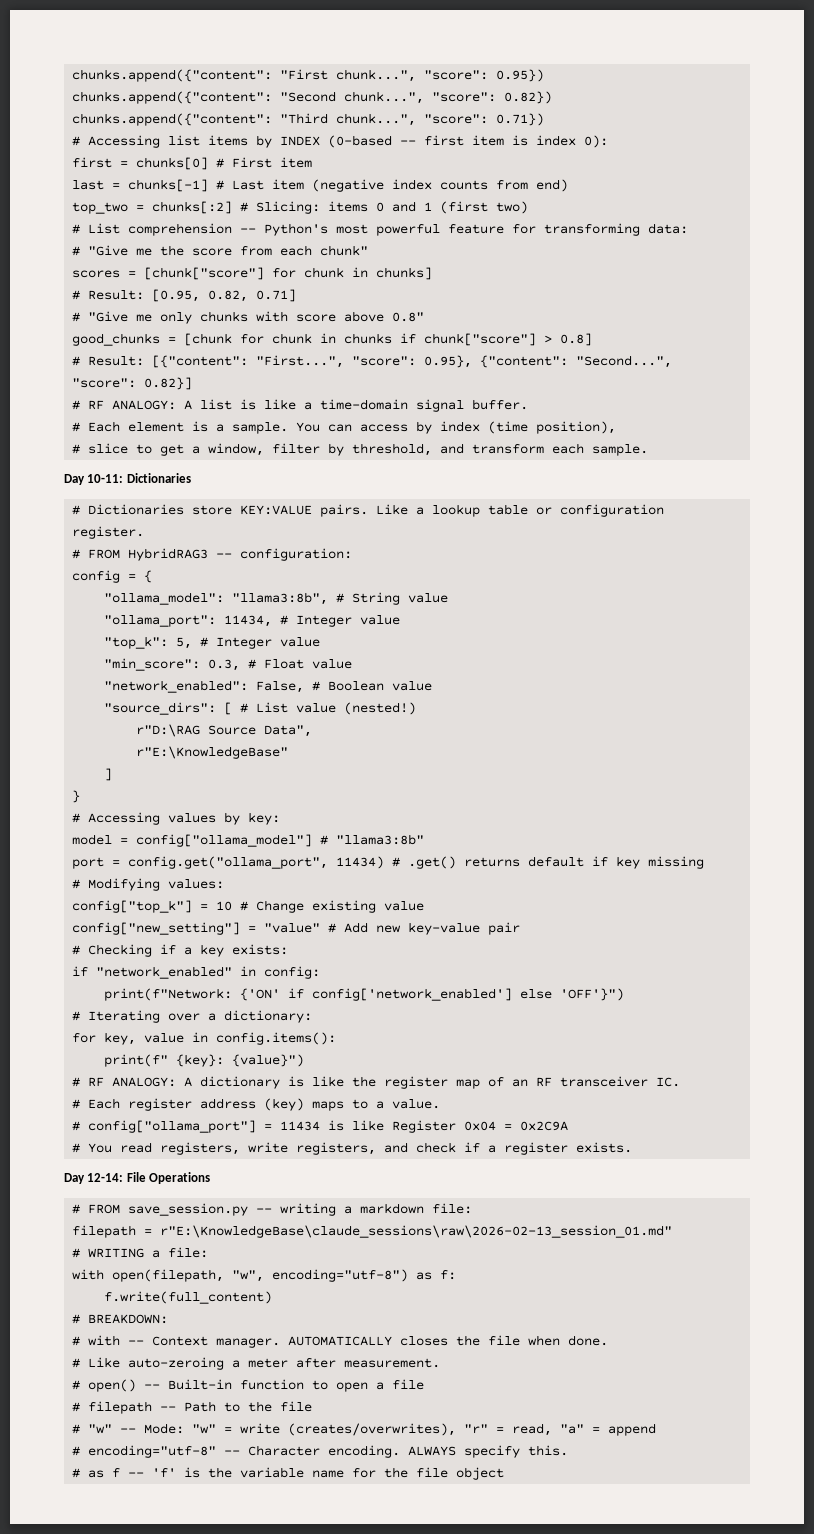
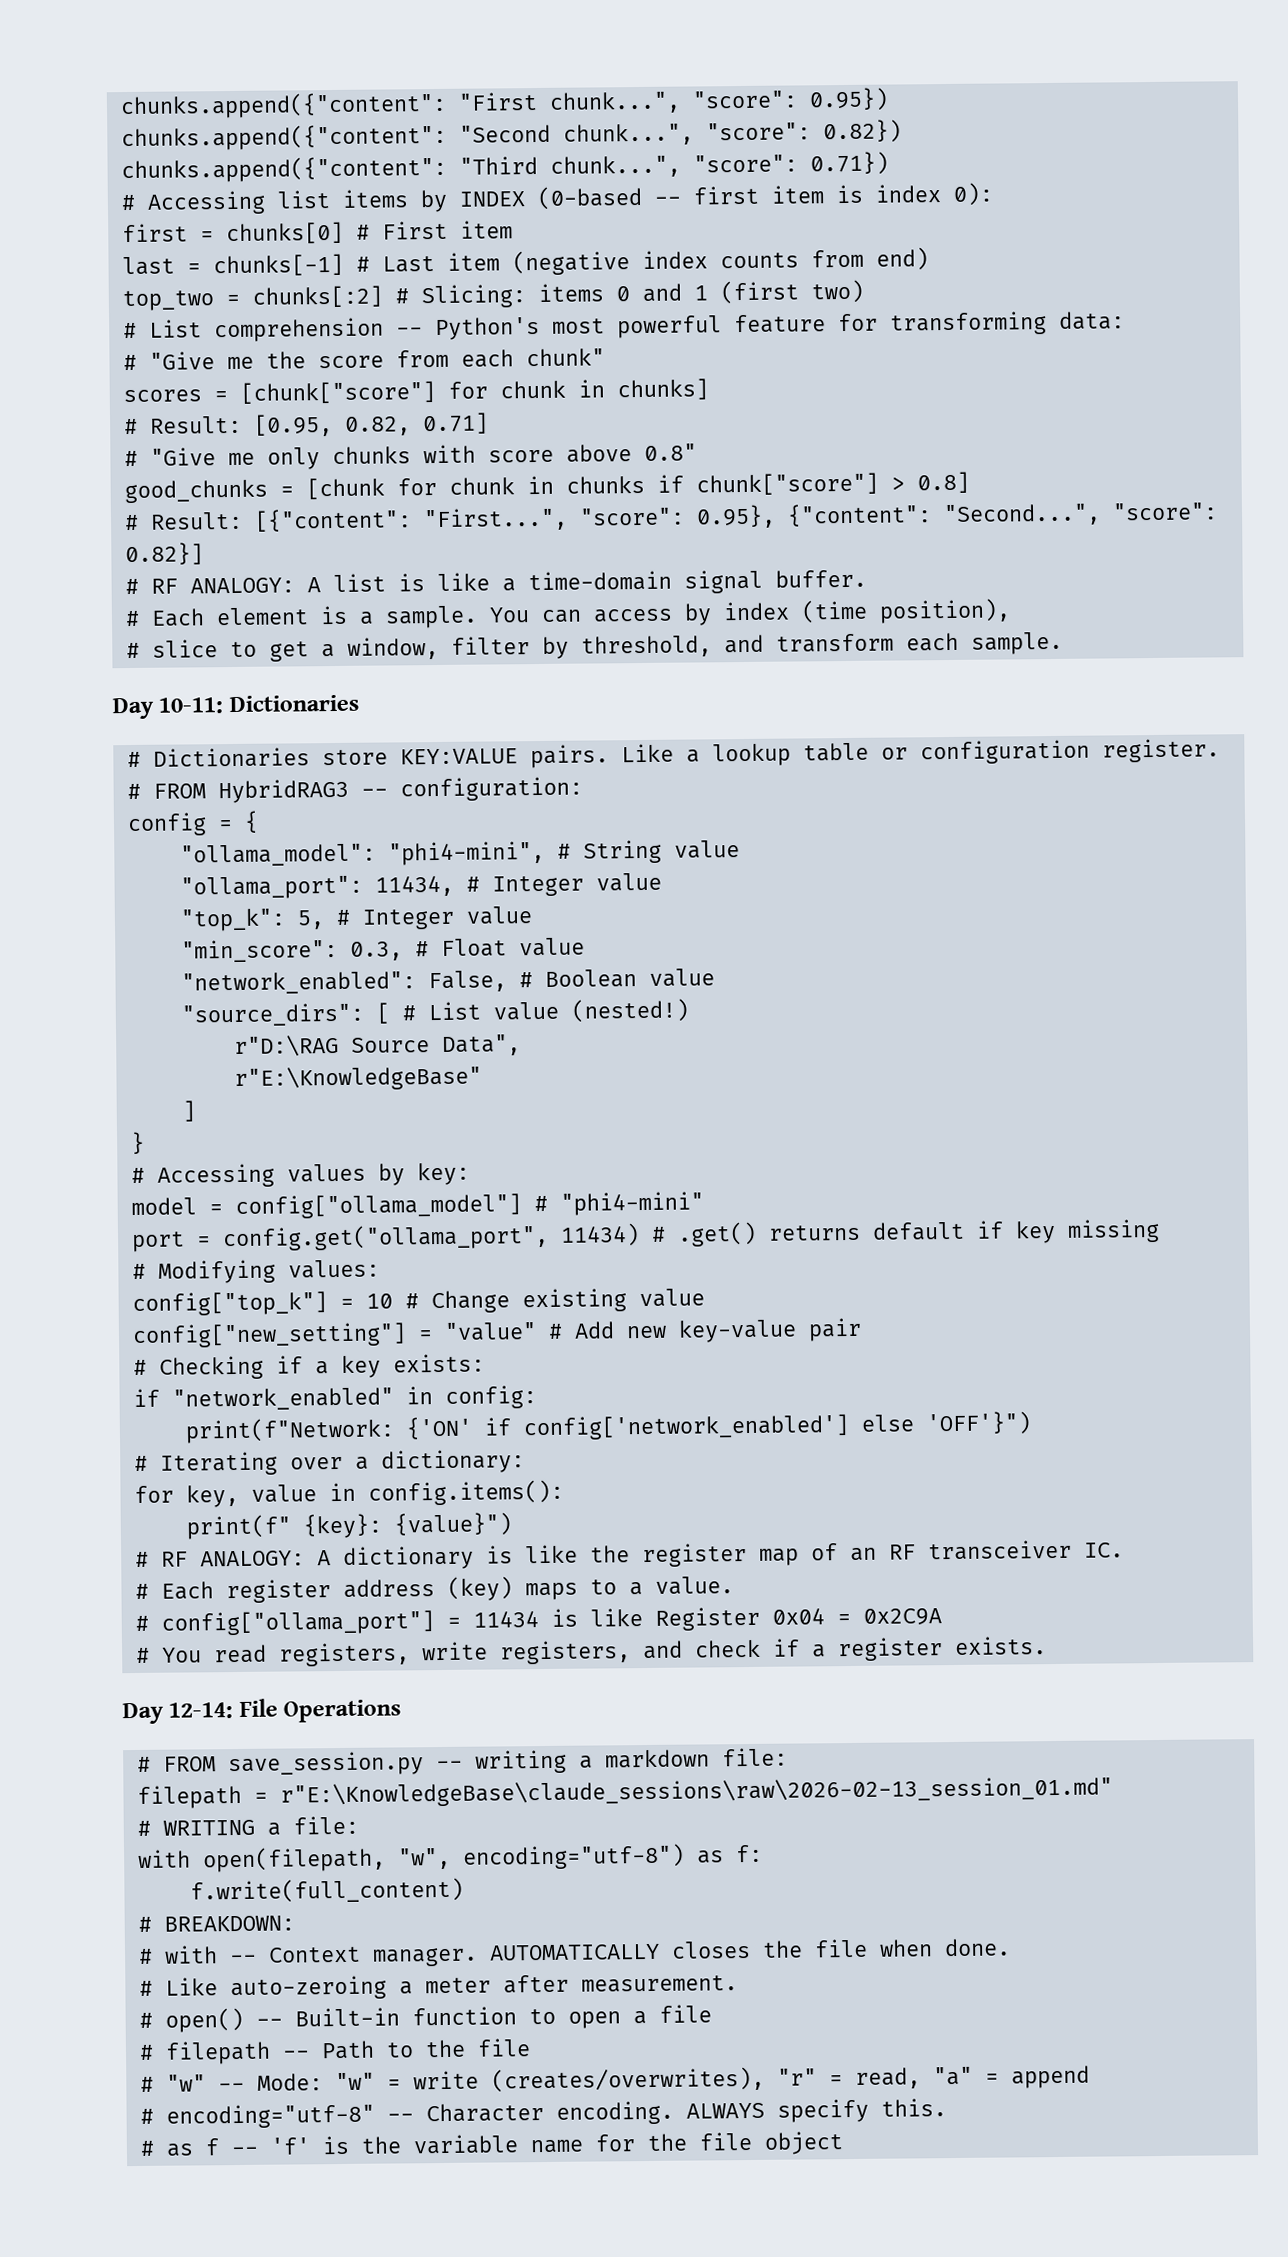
- "ollama_model": "llama3:8b", # String value
+ "ollama_model": "phi4-mini", # String value
- model = config["ollama_model"] # "llama3:8b"
+ model = config["ollama_model"] # "phi4-mini"

